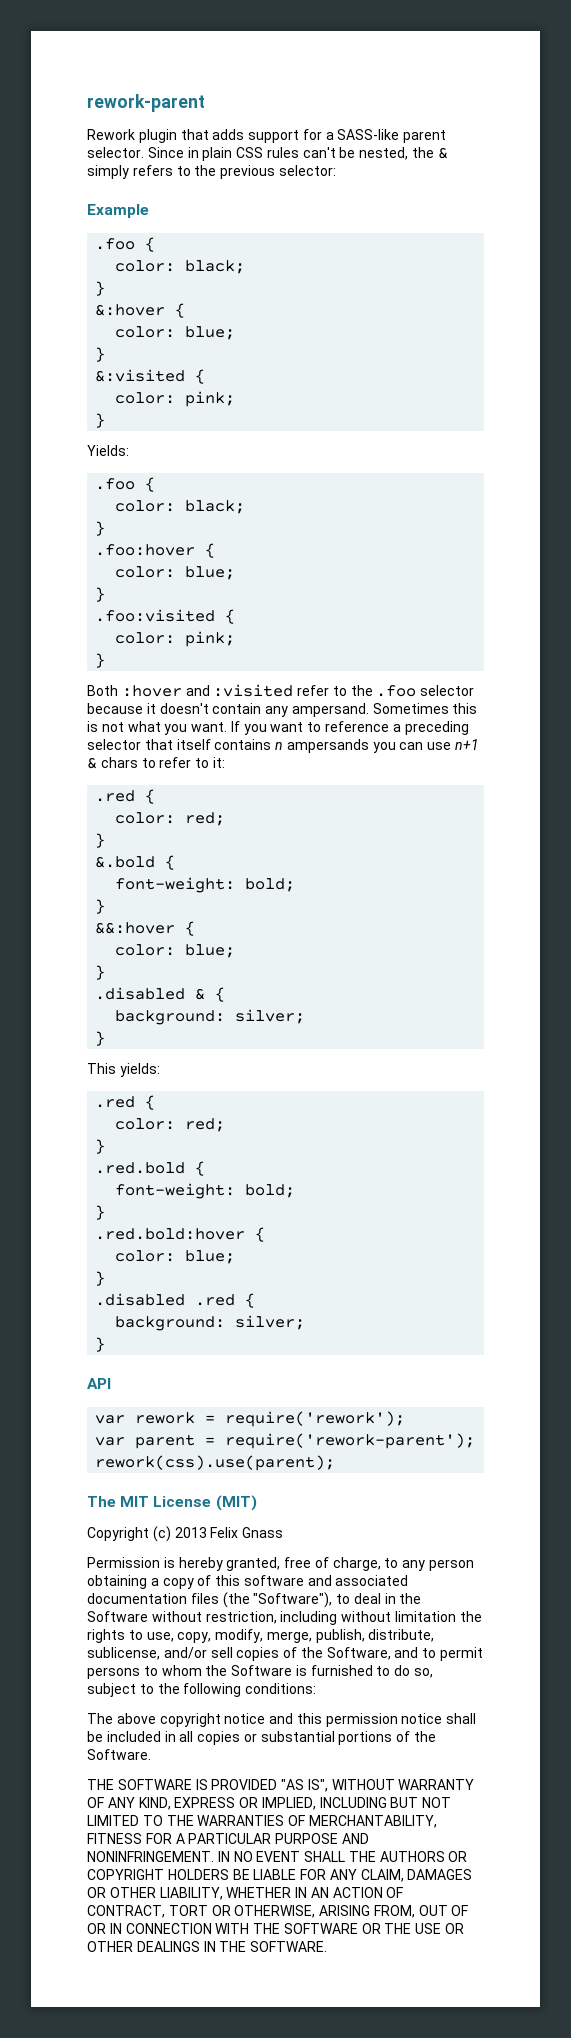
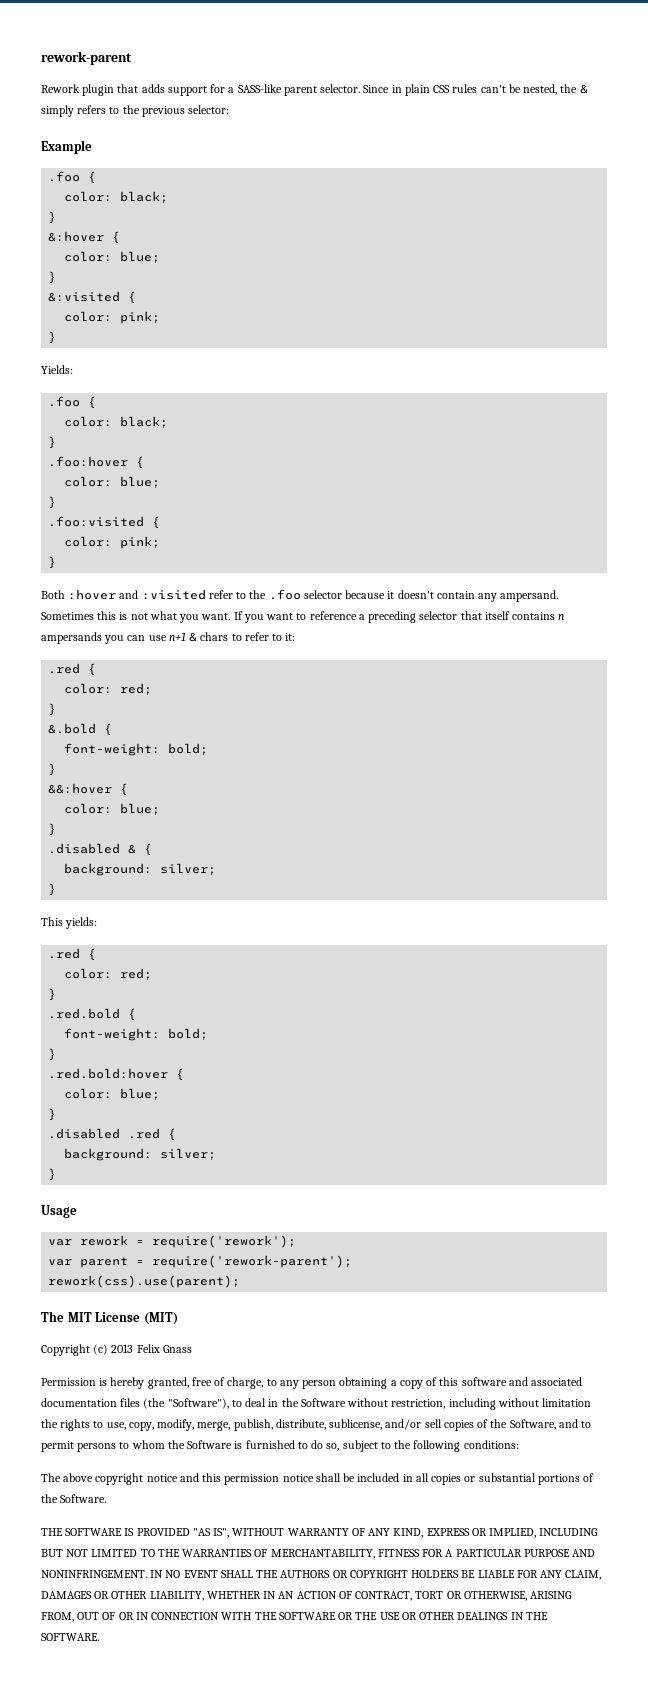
- API
+ Usage

